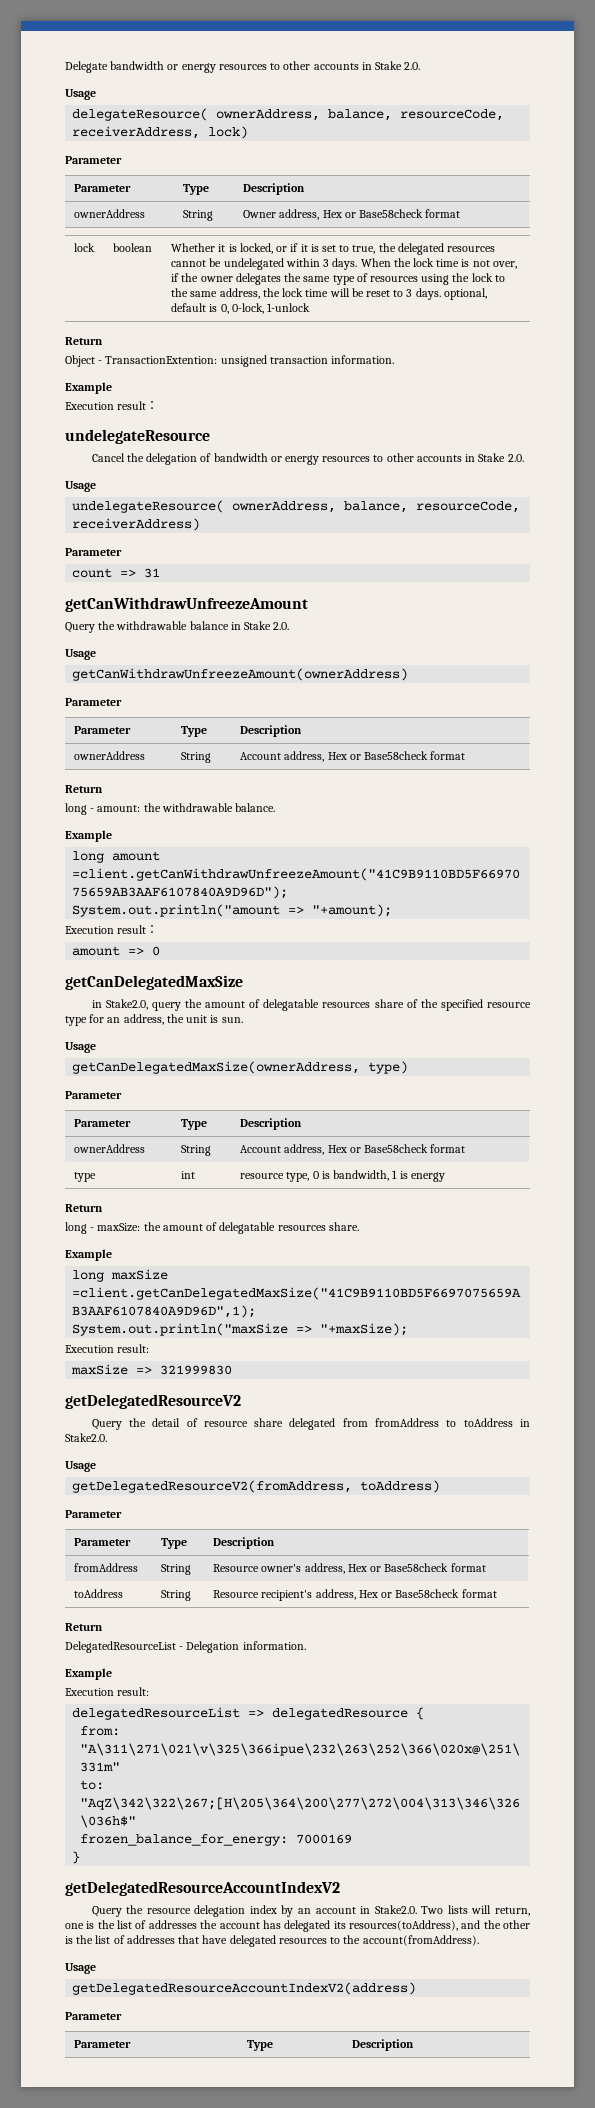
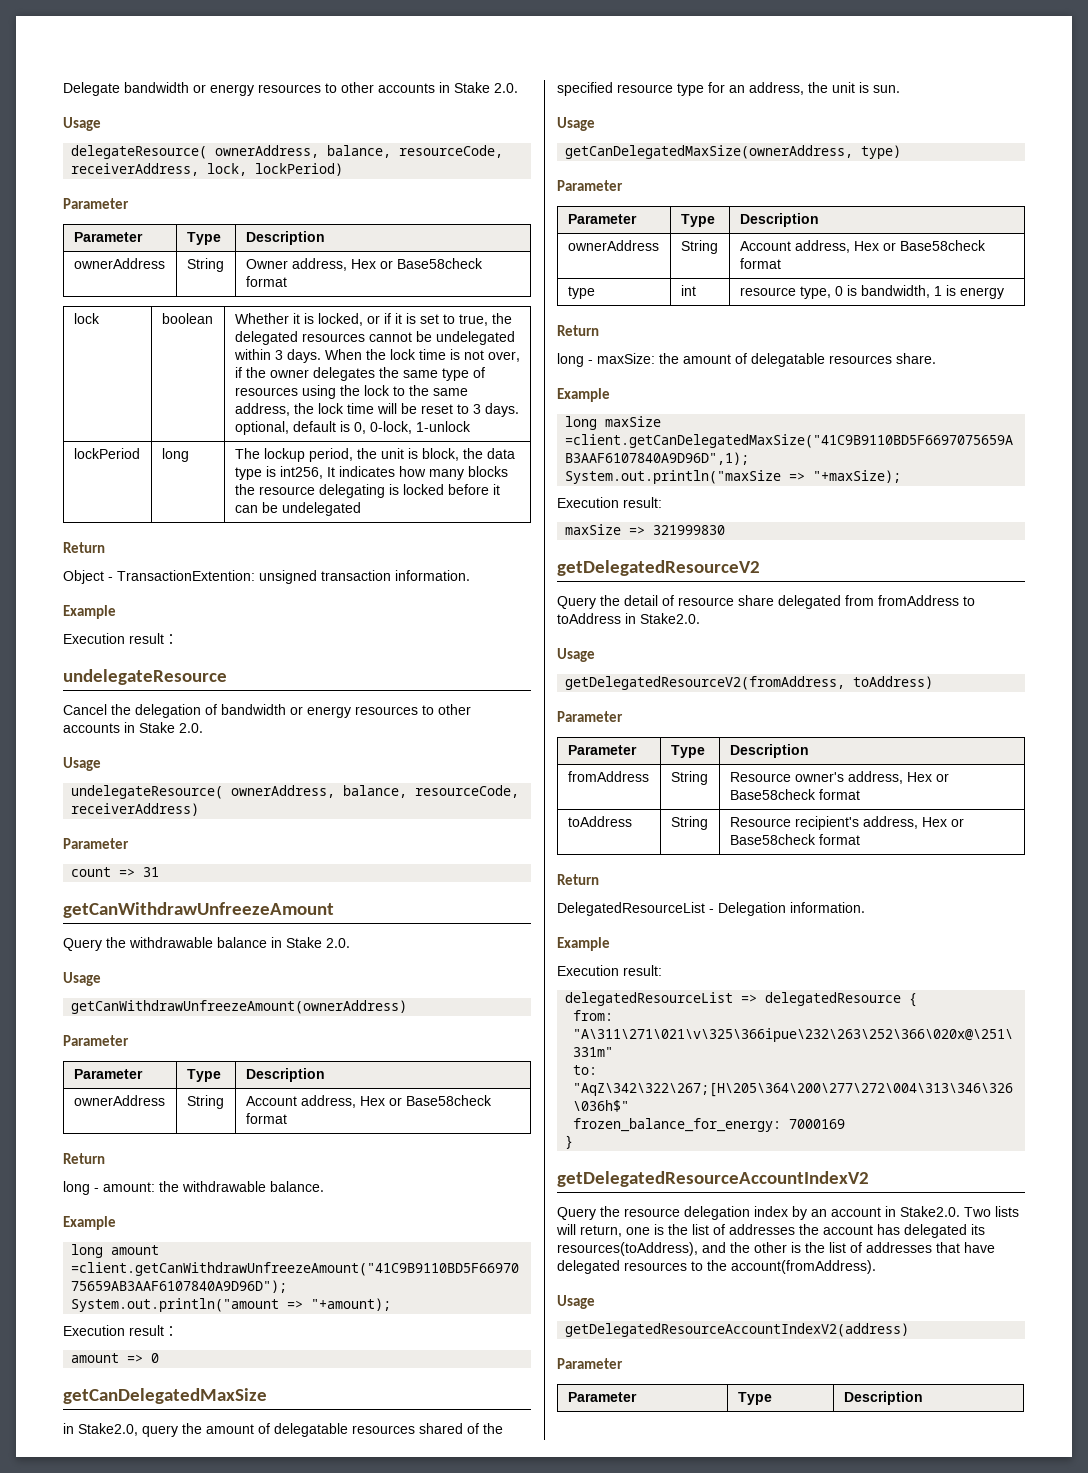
- delegateResource( ownerAddress, balance, resourceCode, receiverAddress, lock)
+ delegateResource( ownerAddress, balance, resourceCode, receiverAddress, lock, lockPeriod)
+ lockPeriod | long | The lockup period, the unit is block, the data type is int256, It indicates how many blocks the resource delegating is locked before it can be undelegated
- in Stake2.0, query the amount of delegatable resources share of the specified resource type for an address, the unit is sun.
+ in Stake2.0, query the amount of delegatable resources shared of the specified resource type for an address, the unit is sun.

